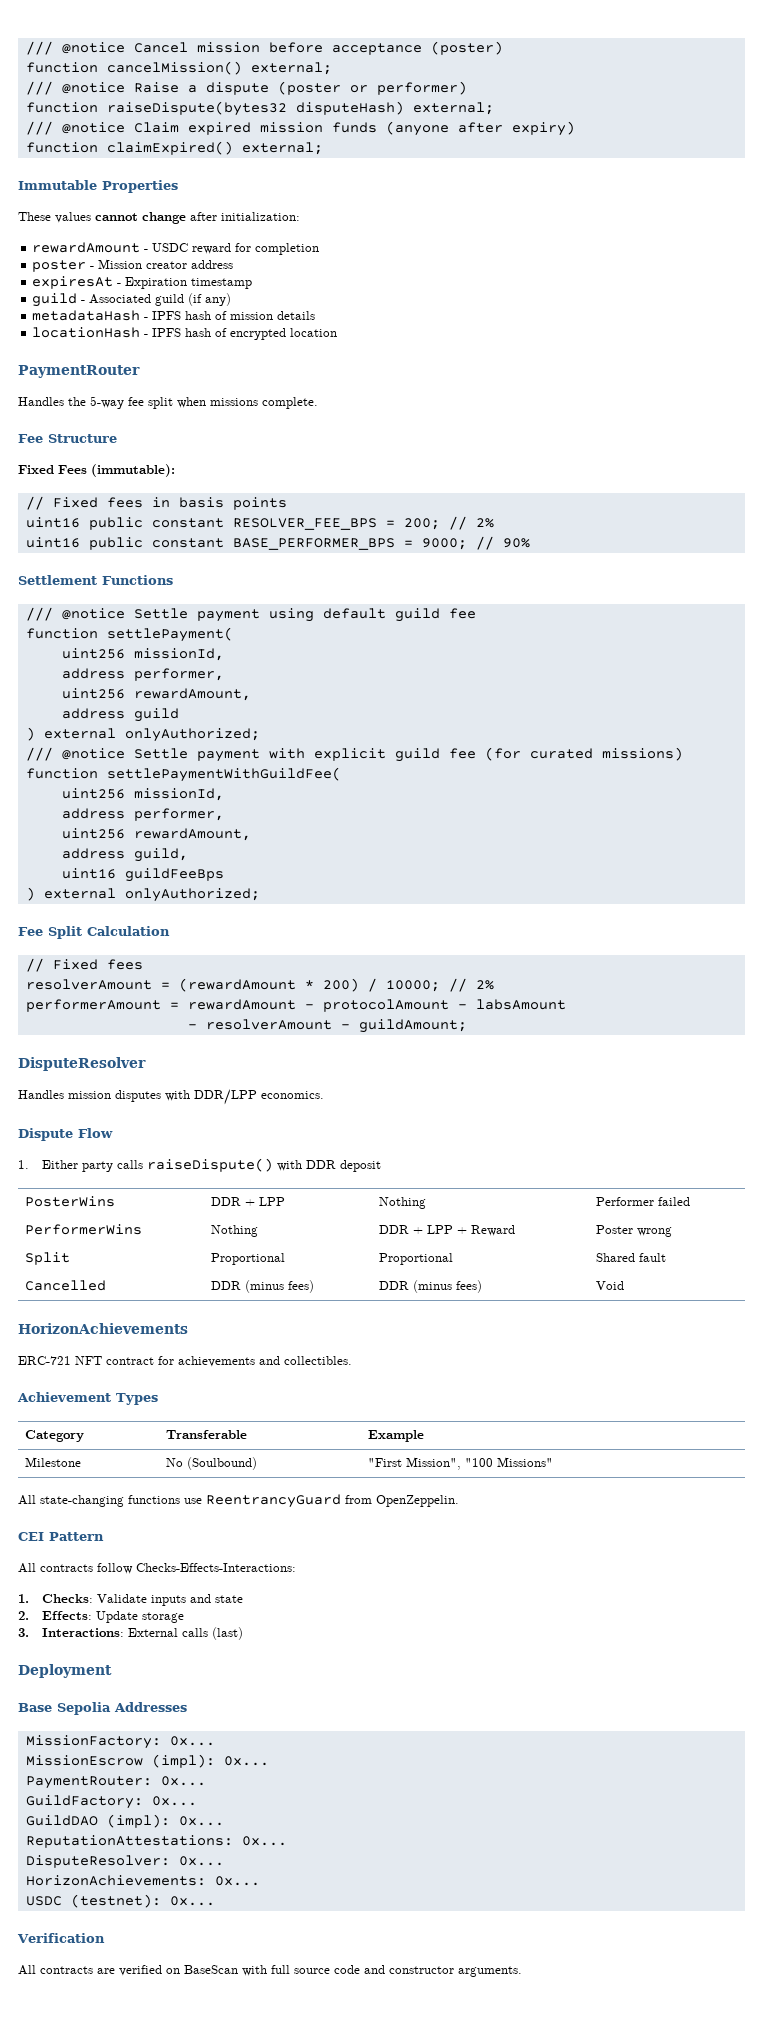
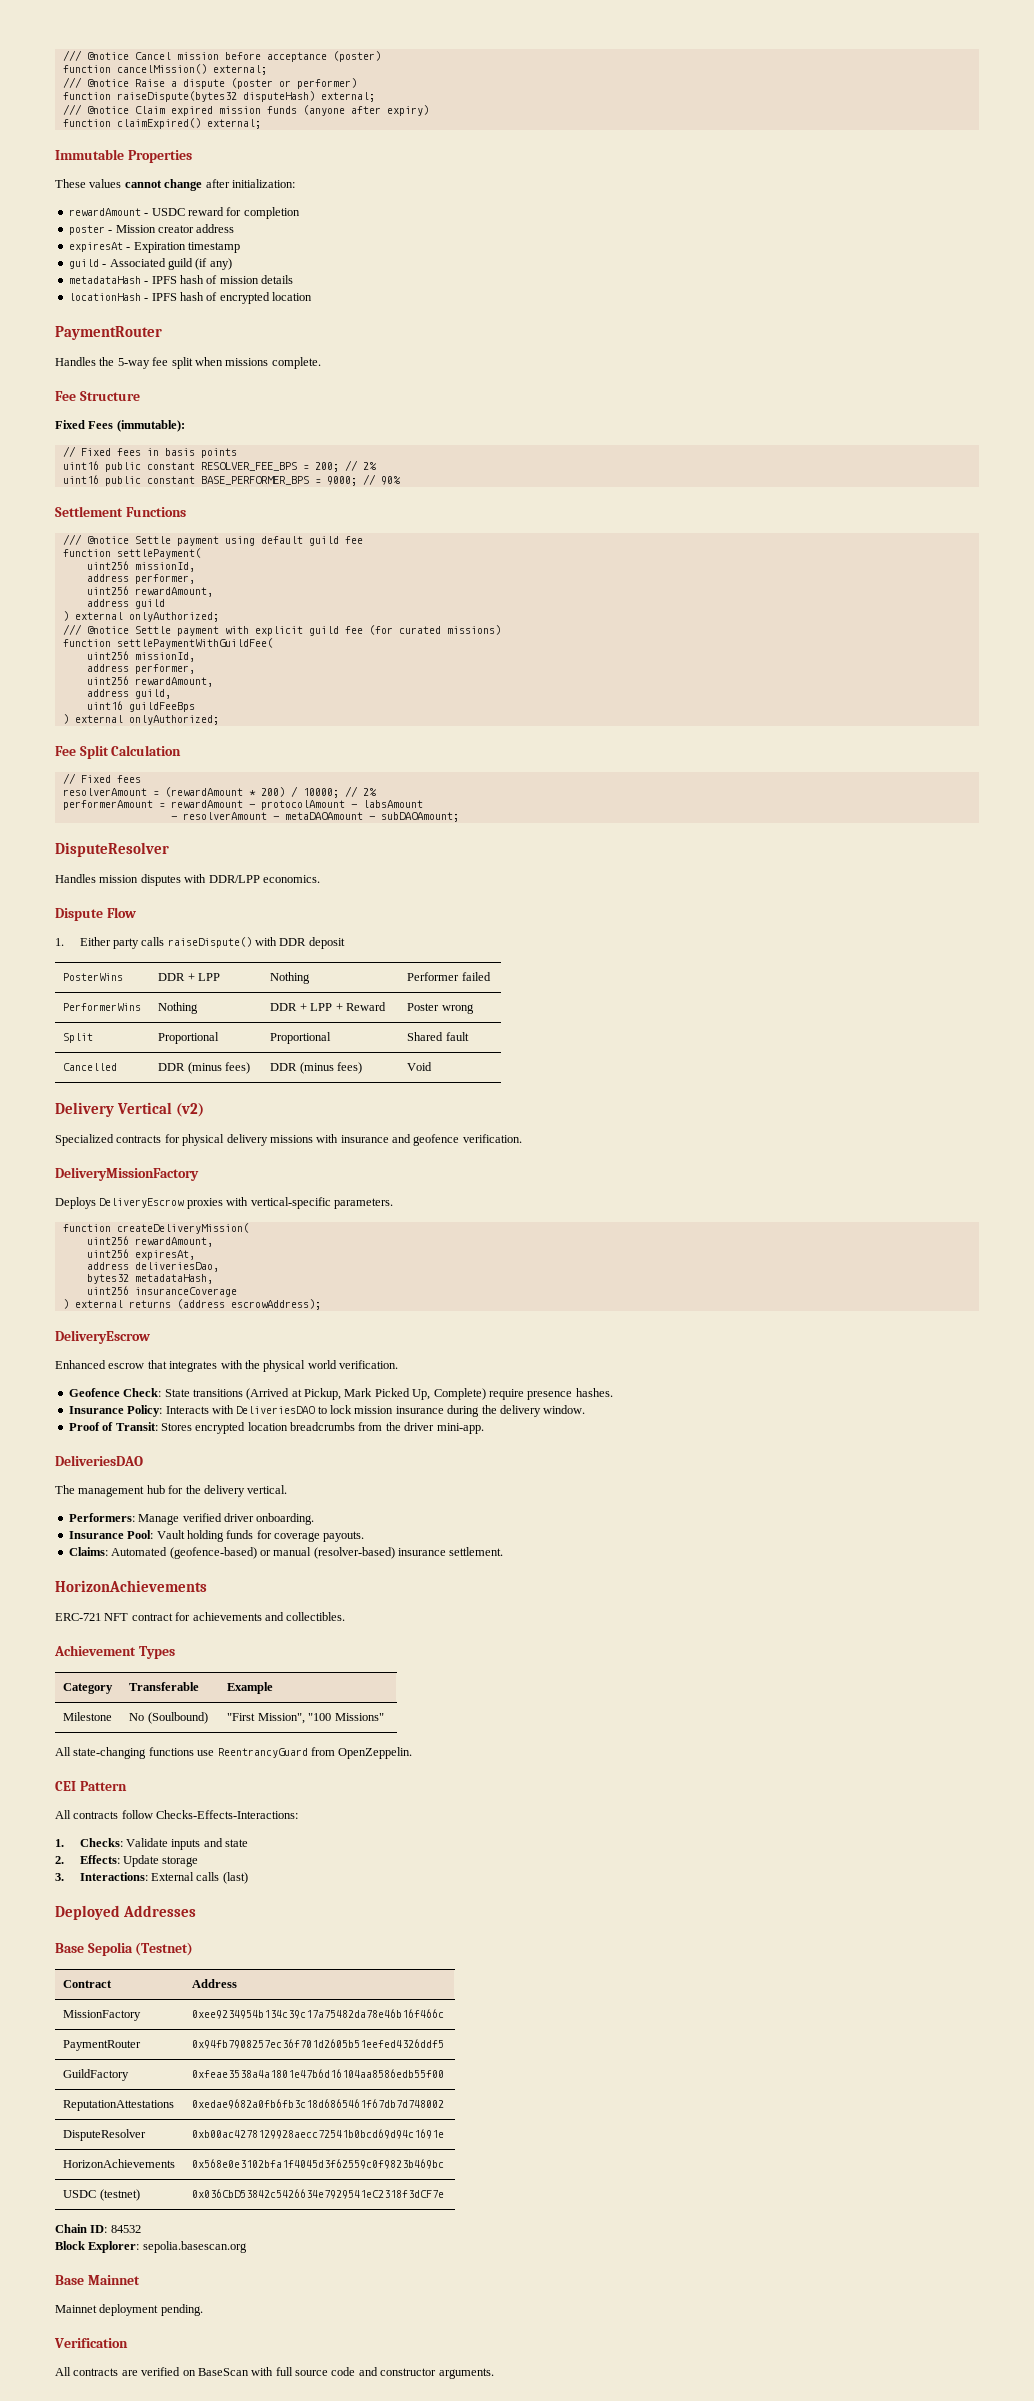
- - resolverAmount - guildAmount;
+ - resolverAmount - metaDAOAmount - subDAOAmount;
+ Delivery Vertical (v2)
+ Specialized contracts for physical delivery missions with insurance and geofence verification.
+ DeliveryMissionFactory
+ Deploys DeliveryEscrow proxies with vertical-specific parameters.
+ function createDeliveryMission(
+ uint256 rewardAmount,
+ uint256 expiresAt,
+ address deliveriesDao,
+ bytes32 metadataHash,
+ uint256 insuranceCoverage
+ ) external returns (address escrowAddress);
+ DeliveryEscrow
+ Enhanced escrow that integrates with the physical world verification.
+ Geofence Check: State transitions (Arrived at Pickup, Mark Picked Up, Complete) require presence hashes.
+ Insurance Policy: Interacts with DeliveriesDAO to lock mission insurance during the delivery window.
+ Proof of Transit: Stores encrypted location breadcrumbs from the driver mini-app.
+ DeliveriesDAO
+ The management hub for the delivery vertical.
+ Performers: Manage verified driver onboarding.
+ Insurance Pool: Vault holding funds for coverage payouts.
+ Claims: Automated (geofence-based) or manual (resolver-based) insurance settlement.
- Deployment
+ Deployed Addresses
- Base Sepolia Addresses
- MissionFactory: 0x...
- MissionEscrow (impl): 0x...
- PaymentRouter: 0x...
- GuildFactory: 0x...
- GuildDAO (impl): 0x...
- ReputationAttestations: 0x...
- DisputeResolver: 0x...
- HorizonAchievements: 0x...
- USDC (testnet): 0x...
+ Base Sepolia (Testnet)
+ Contract | Address
+ MissionFactory | 0xee9234954b134c39c17a75482da78e46b16f466c
+ PaymentRouter | 0x94fb7908257ec36f701d2605b51eefed4326ddf5
+ GuildFactory | 0xfeae3538a4a1801e47b6d16104aa8586edb55f00
+ ReputationAttestations | 0xedae9682a0fb6fb3c18d6865461f67db7d748002
+ DisputeResolver | 0xb00ac4278129928aecc72541b0bcd69d94c1691e
+ HorizonAchievements | 0x568e0e3102bfa1f4045d3f62559c0f9823b469bc
+ USDC (testnet) | 0x036CbD53842c5426634e7929541eC2318f3dCF7e
+ Chain ID: 84532
+ Block Explorer: sepolia.basescan.org
+ Base Mainnet
+ Mainnet deployment pending.

